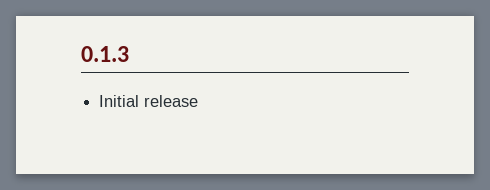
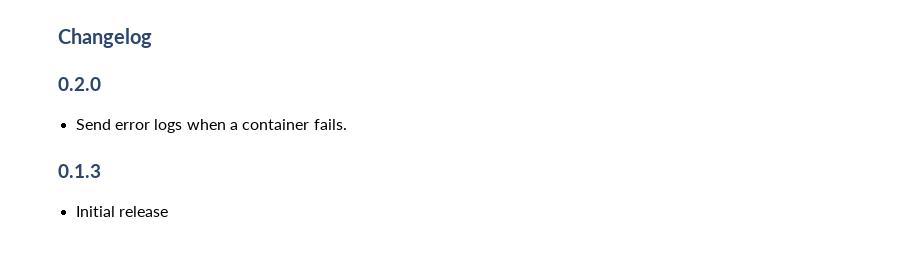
+ Changelog
+ 0.2.0
+ Send error logs when a container fails.

